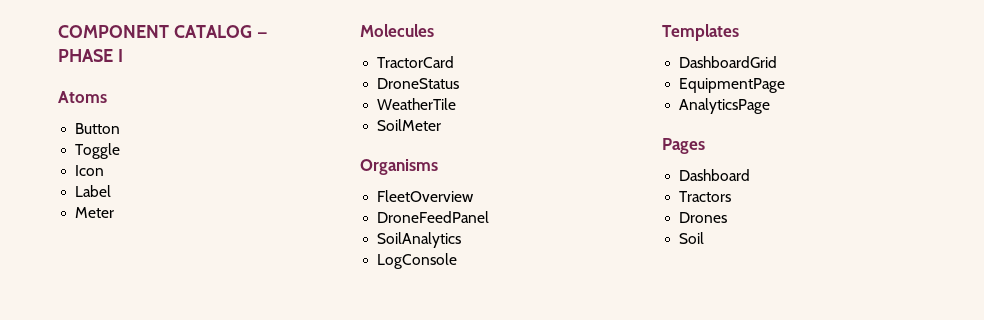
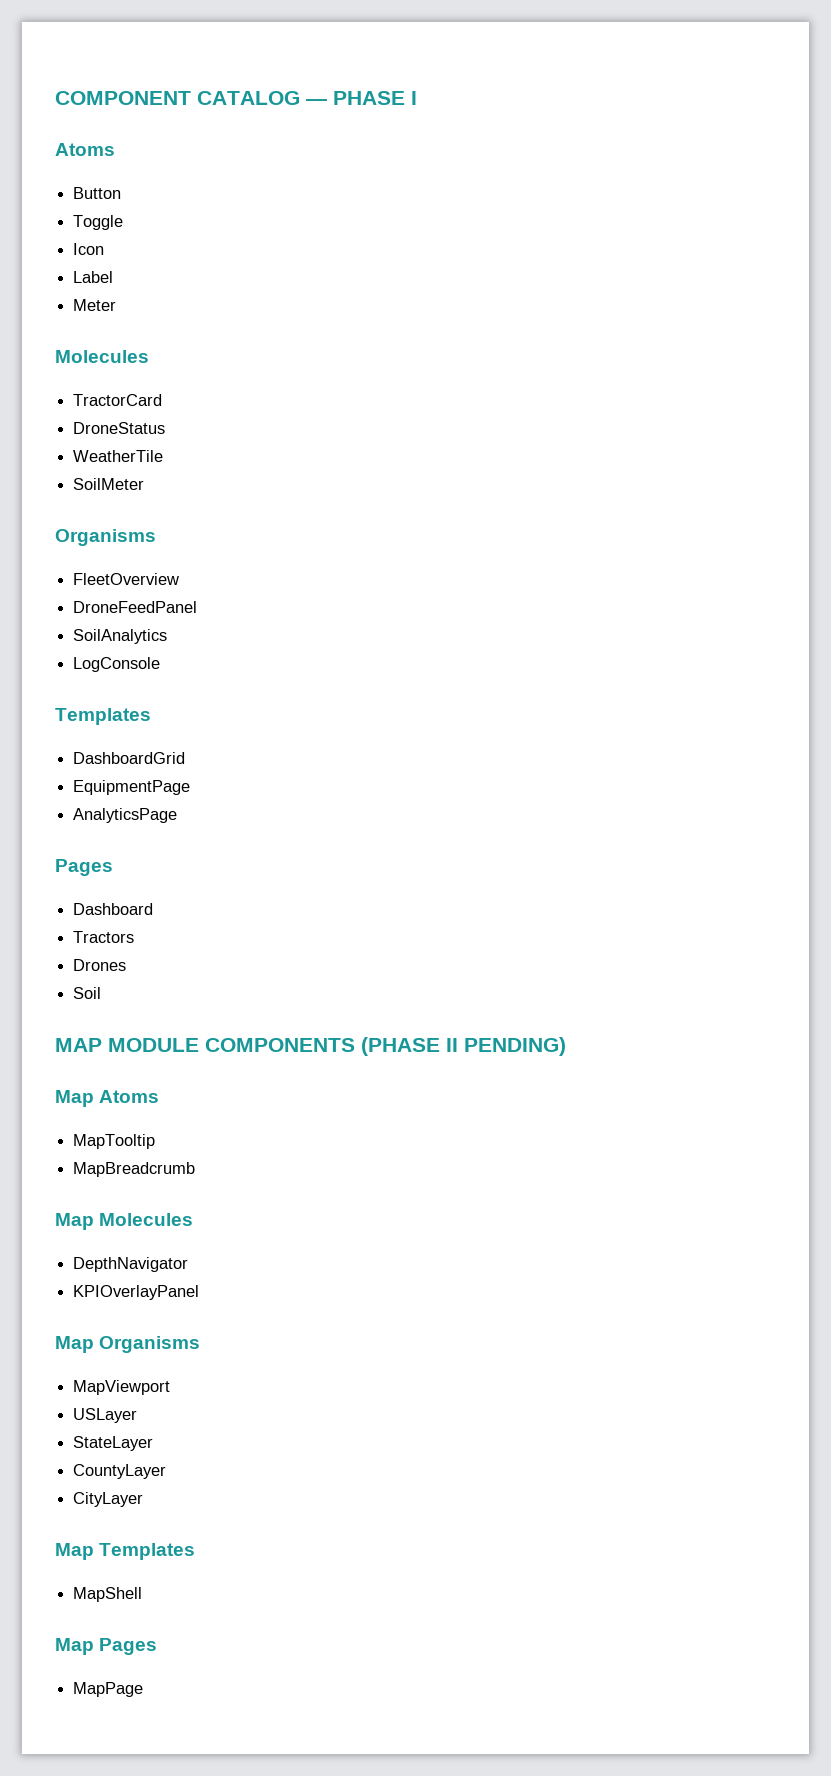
+ MAP MODULE COMPONENTS (PHASE II PENDING)
+ Map Atoms
+ MapTooltip
+ MapBreadcrumb
+ Map Molecules
+ DepthNavigator
+ KPIOverlayPanel
+ Map Organisms
+ MapViewport
+ USLayer
+ StateLayer
+ CountyLayer
+ CityLayer
+ Map Templates
+ MapShell
+ Map Pages
+ MapPage

